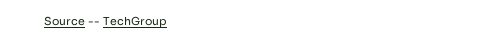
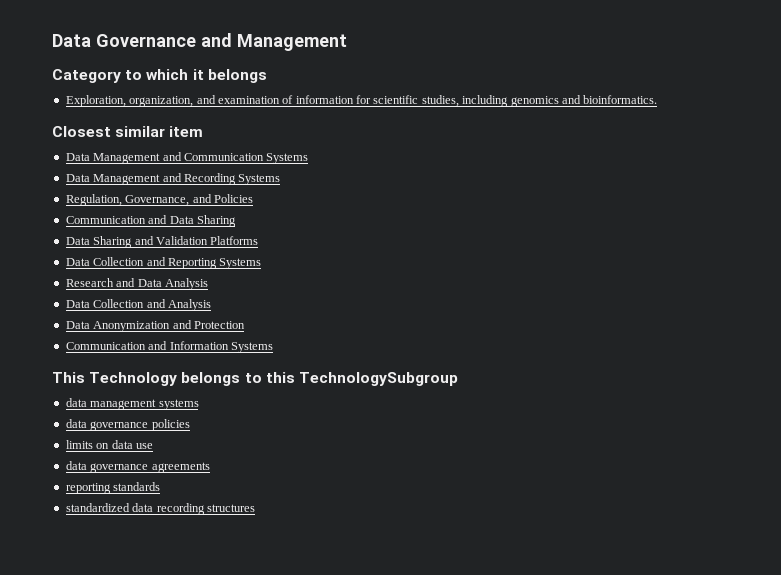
- Source -- TechGroup
+ Data Governance and Management
+ Category to which it belongs
+ Exploration, organization, and examination of information for scientific studies, including genomics and bioinformatics.
+ Closest similar item
+ Data Management and Communication Systems
+ Data Management and Recording Systems
+ Regulation, Governance, and Policies
+ Communication and Data Sharing
+ Data Sharing and Validation Platforms
+ Data Collection and Reporting Systems
+ Research and Data Analysis
+ Data Collection and Analysis
+ Data Anonymization and Protection
+ Communication and Information Systems
+ This Technology belongs to this TechnologySubgroup
+ data management systems
+ data governance policies
+ limits on data use
+ data governance agreements
+ reporting standards
+ standardized data recording structures

